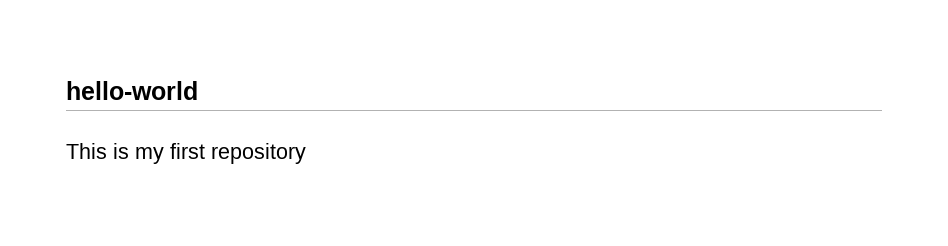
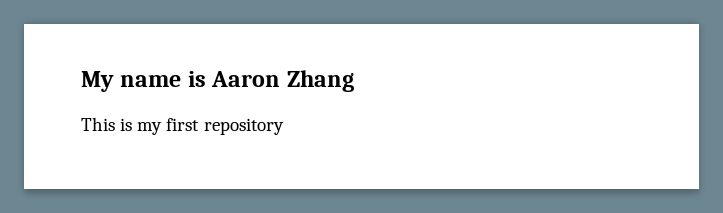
- hello-world
+ My name is Aaron Zhang

